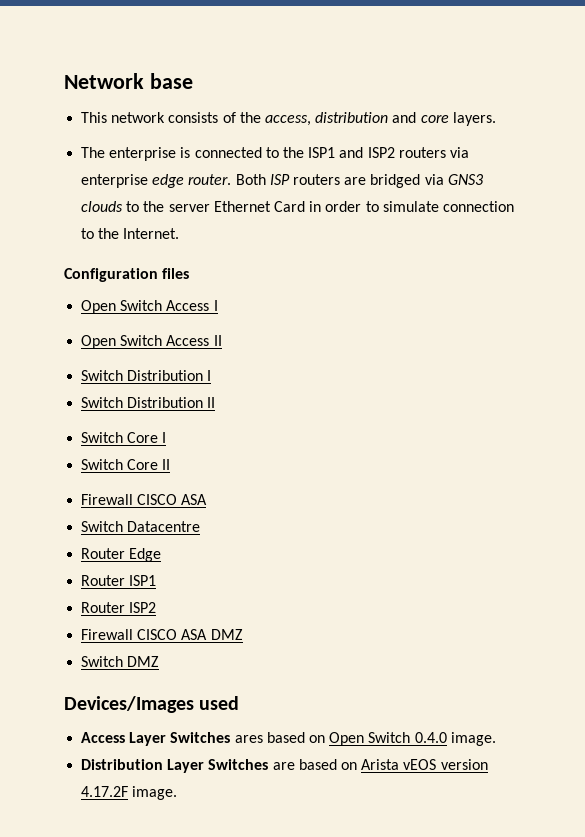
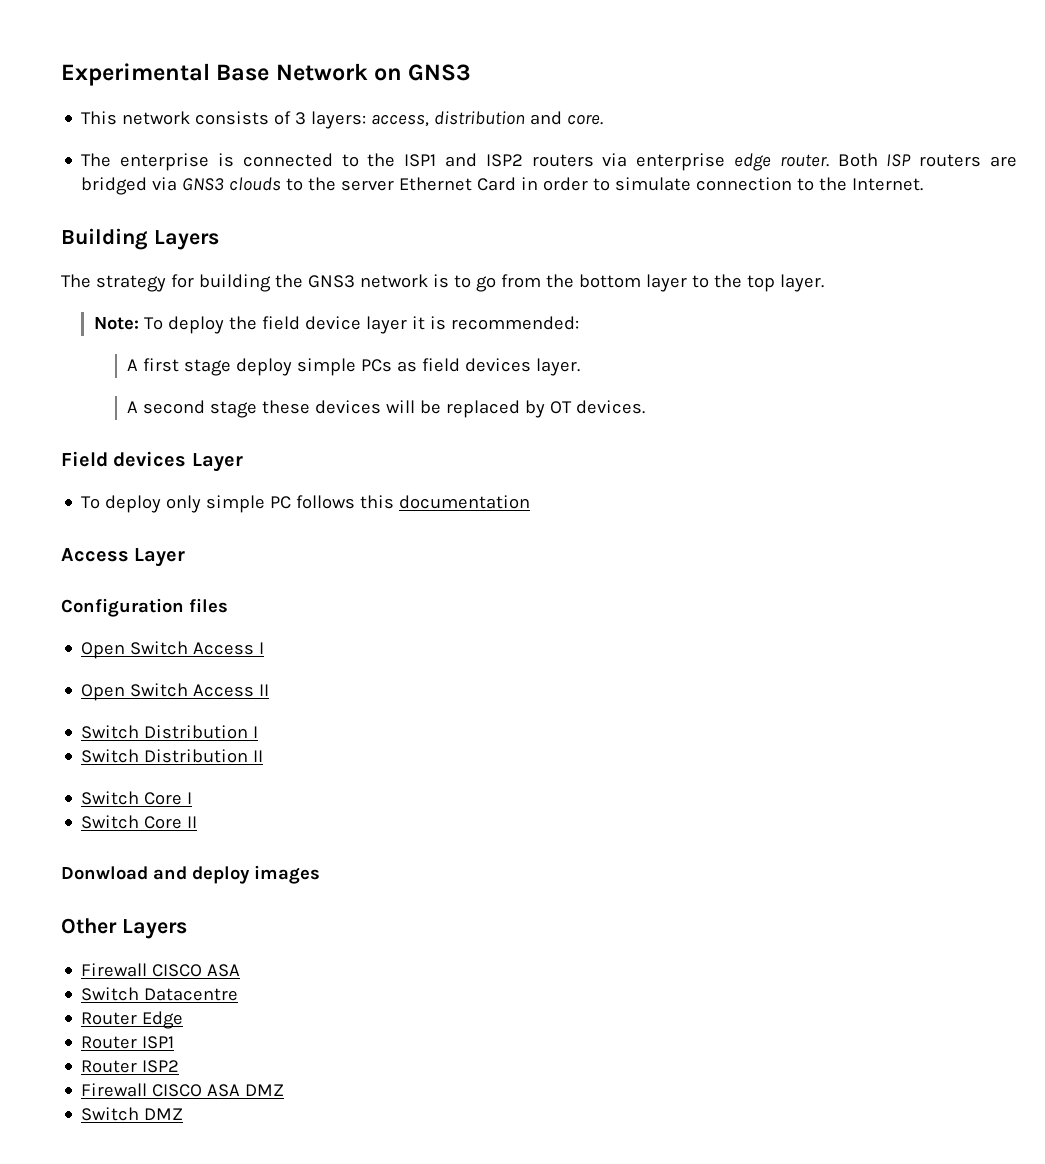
- Network base
+ Experimental Base Network on GNS3
- This network consists of the access, distribution and core layers.
+ This network consists of 3 layers: access, distribution and core.
+ Building Layers
+ The strategy for building the GNS3 network is to go from the bottom layer to the top layer.
+ Note: To deploy the field device layer it is recommended:
+ A first stage deploy simple PCs as field devices layer.
+ A second stage these devices will be replaced by OT devices.
+ Field devices Layer
+ To deploy only simple PC follows this documentation
+ Access Layer
+ Donwload and deploy images
+ Other Layers
- Devices/Images used
- Access Layer Switches ares based on Open Switch 0.4.0 image.
- Distribution Layer Switches are based on Arista vEOS version 4.17.2F image.

